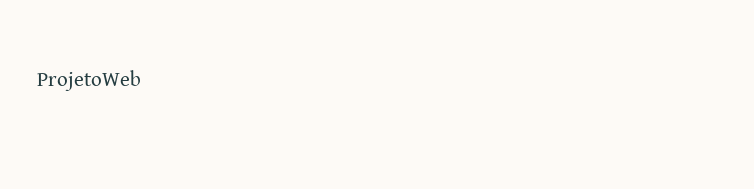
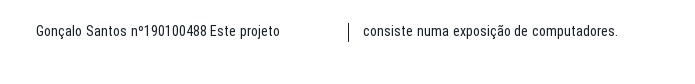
- ProjetoWeb
+ Gonçalo Santos nº190100488 Este projeto consiste numa exposição de computadores.

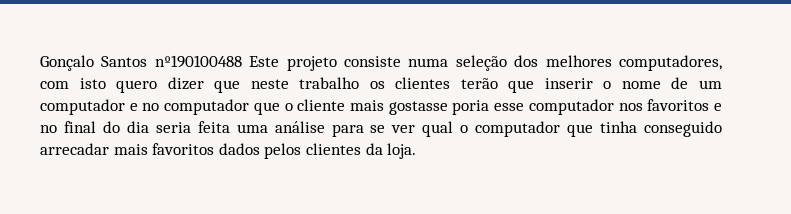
- Gonçalo Santos nº190100488 Este projeto consiste numa exposição de computadores.
+ Gonçalo Santos nº190100488 Este projeto consiste numa seleção dos melhores computadores, com isto quero dizer que neste trabalho os clientes terão que inserir o nome de um computador e no computador que o cliente mais gostasse poria esse computador nos favoritos e no final do dia seria feita uma análise para se ver qual o computador que tinha conseguido arrecadar mais favoritos dados pelos clientes da loja.

